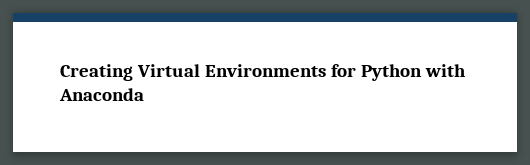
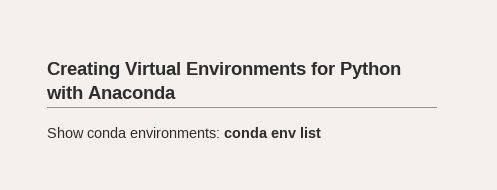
+ Show conda environments: conda env list

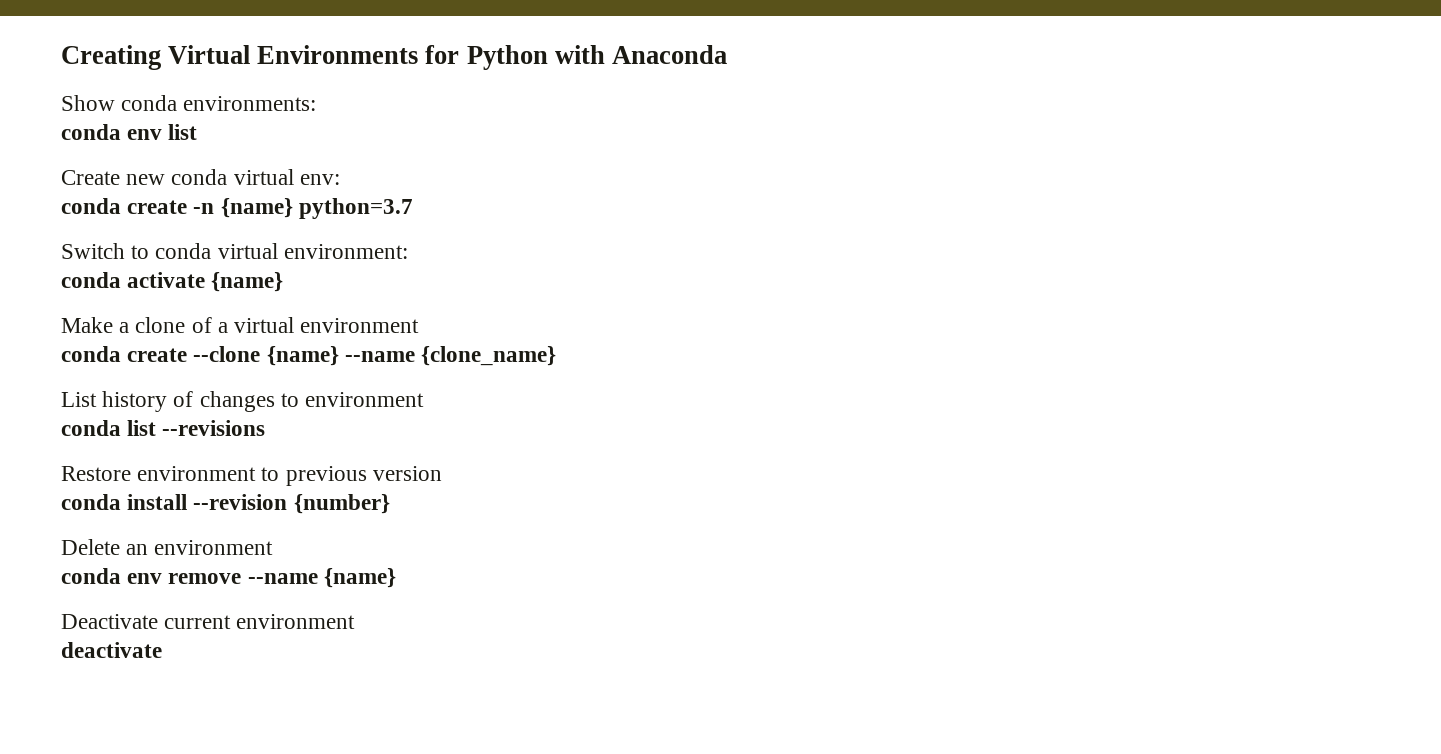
- Show conda environments: conda env list
+ Show conda environments:
+ conda env list
+ Create new conda virtual env:
+ conda create -n {name} python=3.7
+ Switch to conda virtual environment:
+ conda activate {name}
+ Make a clone of a virtual environment
+ conda create --clone {name} --name {clone_name}
+ List history of changes to environment
+ conda list --revisions
+ Restore environment to previous version
+ conda install --revision {number}
+ Delete an environment
+ conda env remove --name {name}
+ Deactivate current environment
+ deactivate

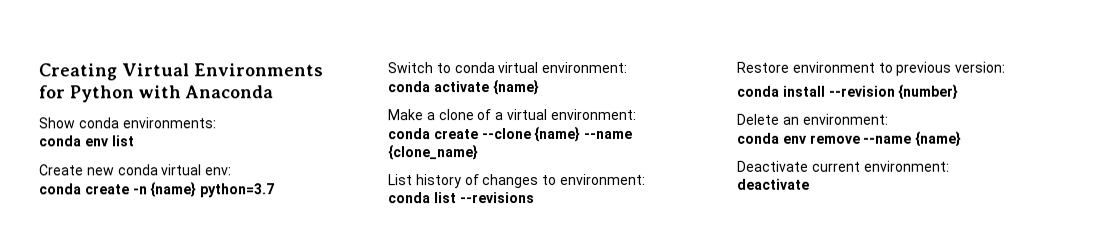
- Make a clone of a virtual environment
+ Make a clone of a virtual environment:
- List history of changes to environment
+ List history of changes to environment:
- Restore environment to previous version
+ Restore environment to previous version:
- Delete an environment
+ Delete an environment:
- Deactivate current environment
+ Deactivate current environment:

